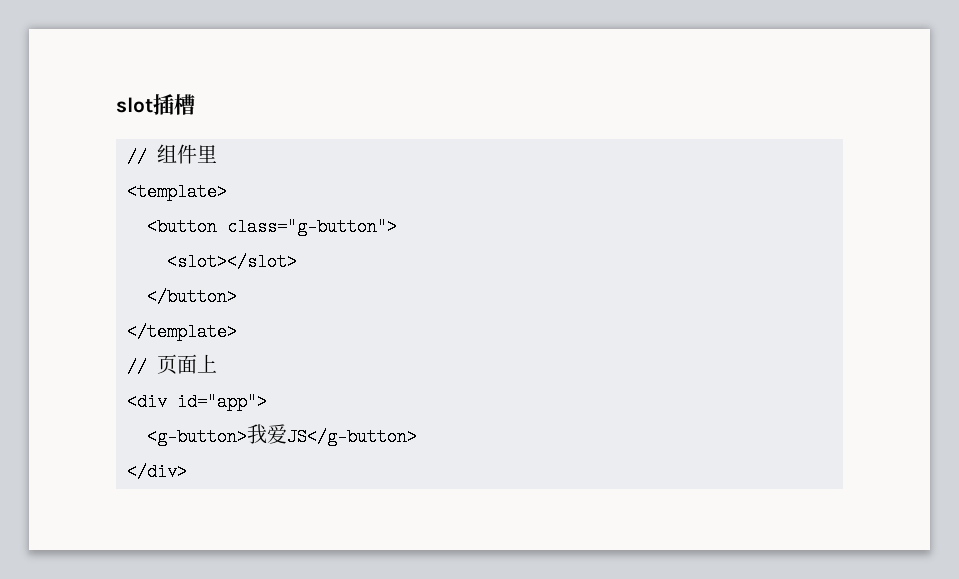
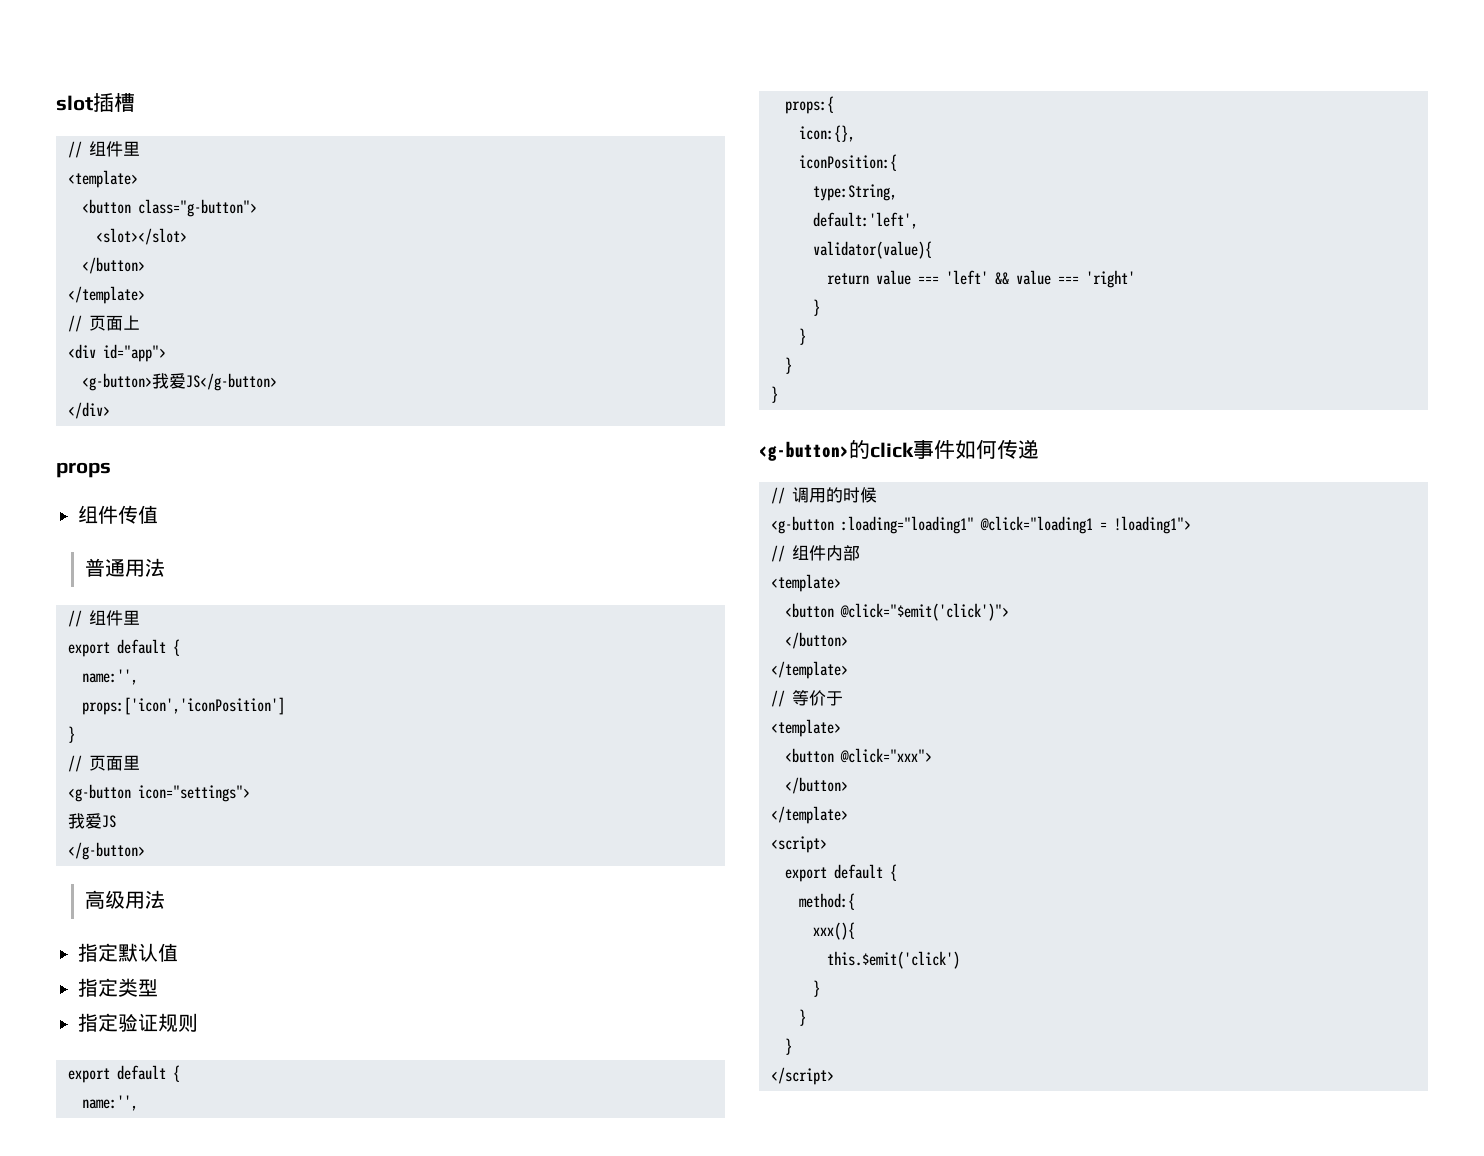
+ props
+ 组件传值
+ 普通用法
+ // 组件里
+ export default {
+ name:'',
+ props:['icon','iconPosition']
+ }
+ // 页面里
+ <g-button icon="settings">
+ 我爱JS
+ </g-button>
+ 高级用法
+ 指定默认值
+ 指定类型
+ 指定验证规则
+ export default {
+ name:'',
+ props:{
+ icon:{},
+ iconPosition:{
+ type:String,
+ default:'left',
+ validator(value){
+ return value === 'left' && value === 'right'
+ }
+ }
+ }
+ }
+ <g-button>的click事件如何传递
+ // 调用的时候
+ <g-button :loading="loading1" @click="loading1 = !loading1">
+ // 组件内部
+ <template>
+ <button @click="$emit('click')">
+ </button>
+ </template>
+ // 等价于
+ <template>
+ <button @click="xxx">
+ </button>
+ </template>
+ <script>
+ export default {
+ method:{
+ xxx(){
+ this.$emit('click')
+ }
+ }
+ }
+ </script>

